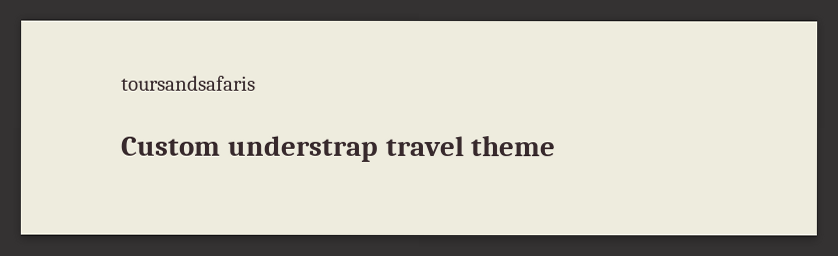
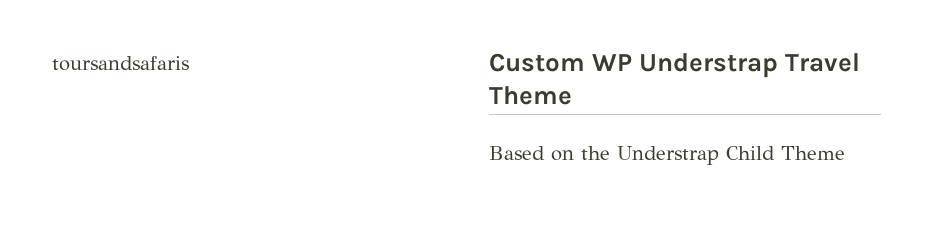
- Custom understrap travel theme
+ Custom WP Understrap Travel Theme
+ Based on the Understrap Child Theme

